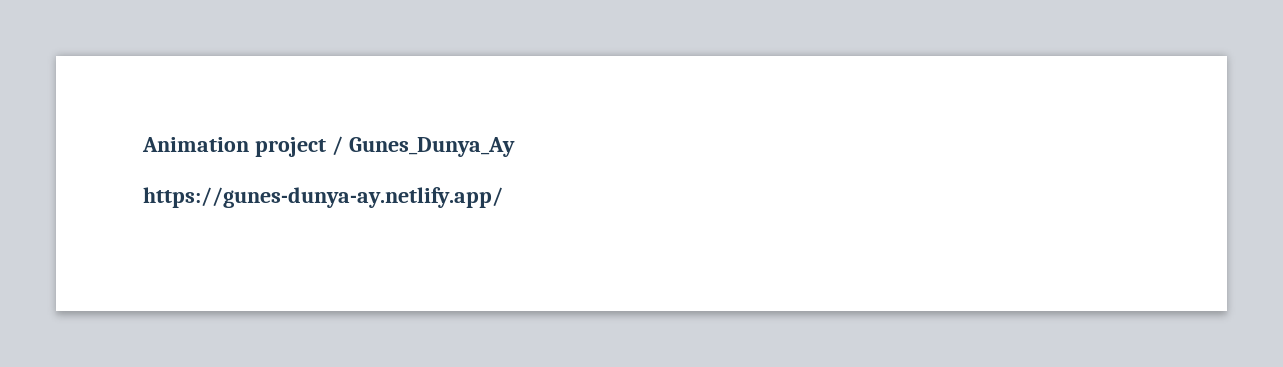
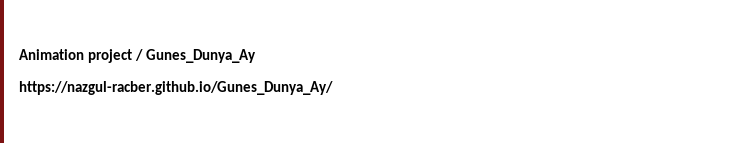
- https://gunes-dunya-ay.netlify.app/
+ https://nazgul-racber.github.io/Gunes_Dunya_Ay/

